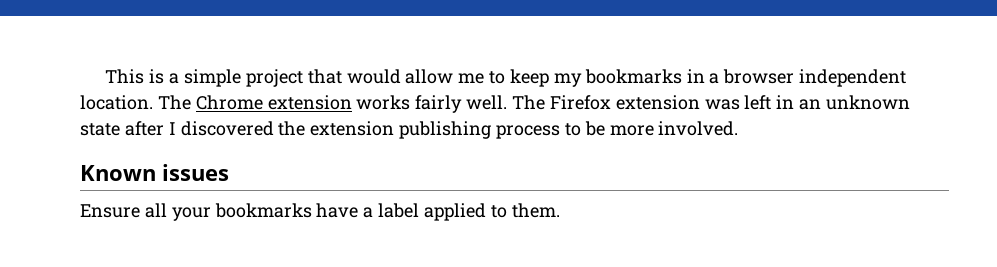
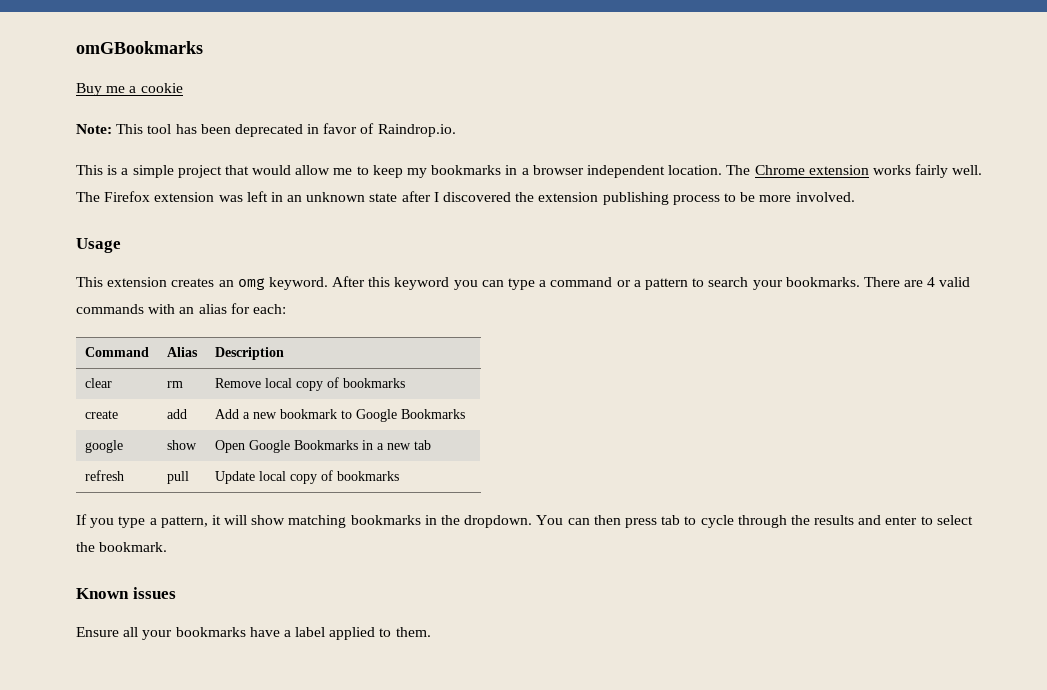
+ omGBookmarks
+ Buy me a cookie
+ Note: This tool has been deprecated in favor of Raindrop.io.
+ Usage
+ This extension creates an omg keyword. After this keyword you can type a command or a pattern to search your bookmarks. There are 4 valid commands with an alias for each:
+ Command | Alias | Description
+ clear | rm | Remove local copy of bookmarks
+ create | add | Add a new bookmark to Google Bookmarks
+ google | show | Open Google Bookmarks in a new tab
+ refresh | pull | Update local copy of bookmarks
+ If you type a pattern, it will show matching bookmarks in the dropdown. You can then press tab to cycle through the results and enter to select the bookmark.

